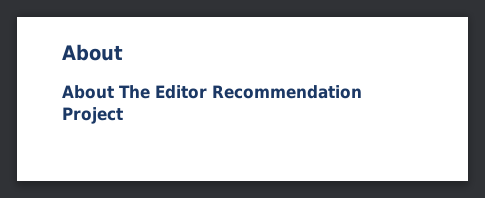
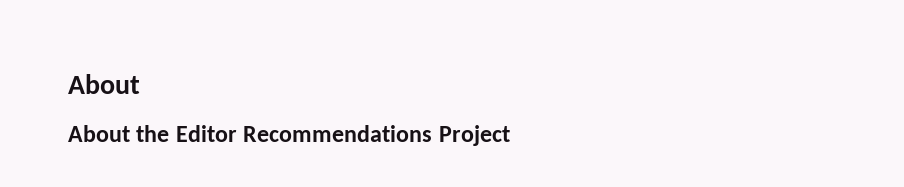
- About The Editor Recommendation Project
+ About the Editor Recommendations Project

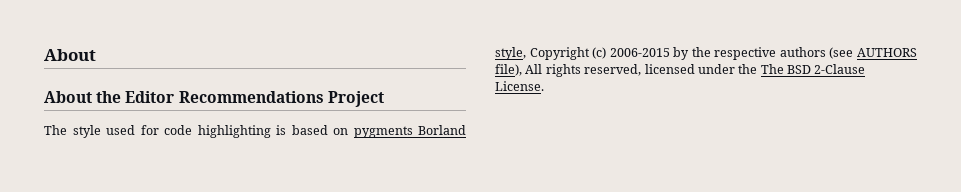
+ The style used for code highlighting is based on pygments Borland style, Copyright (c) 2006-2015 by the respective authors (see AUTHORS file), All rights reserved, licensed under the The BSD 2-Clause License.

